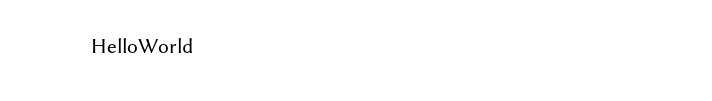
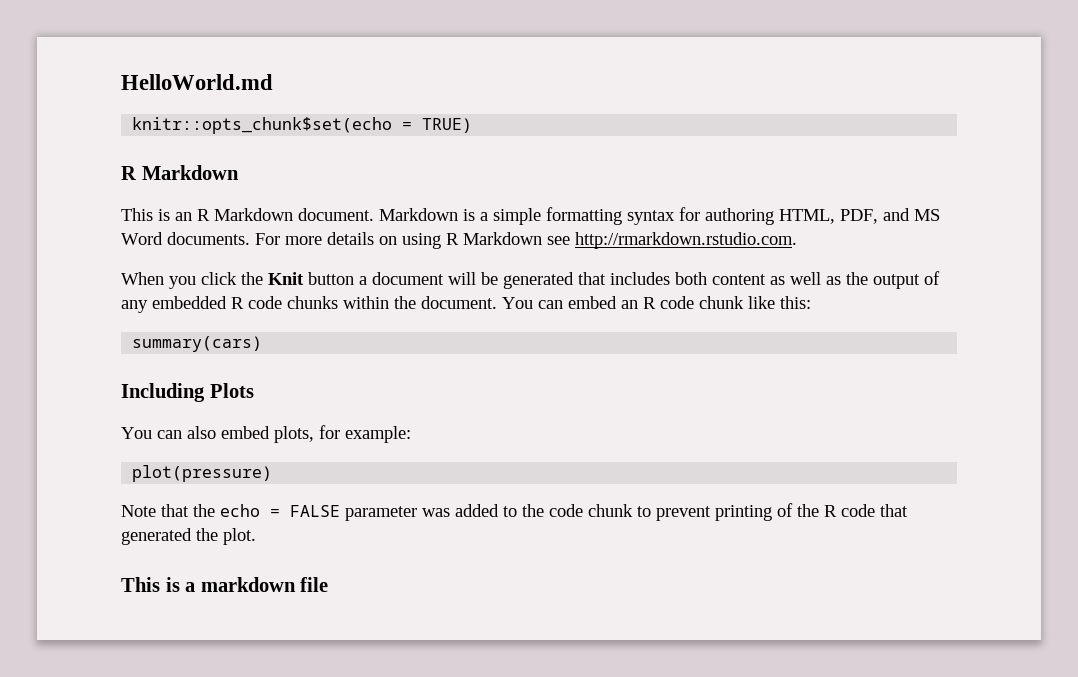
- HelloWorld
+ HelloWorld.md
+ knitr::opts_chunk$set(echo = TRUE)
+ R Markdown
+ This is an R Markdown document. Markdown is a simple formatting syntax for authoring HTML, PDF, and MS Word documents. For more details on using R Markdown see http://rmarkdown.rstudio.com.
+ When you click the Knit button a document will be generated that includes both content as well as the output of any embedded R code chunks within the document. You can embed an R code chunk like this:
+ summary(cars)
+ Including Plots
+ You can also embed plots, for example:
+ plot(pressure)
+ Note that the echo = FALSE parameter was added to the code chunk to prevent printing of the R code that generated the plot.
+ This is a markdown file

